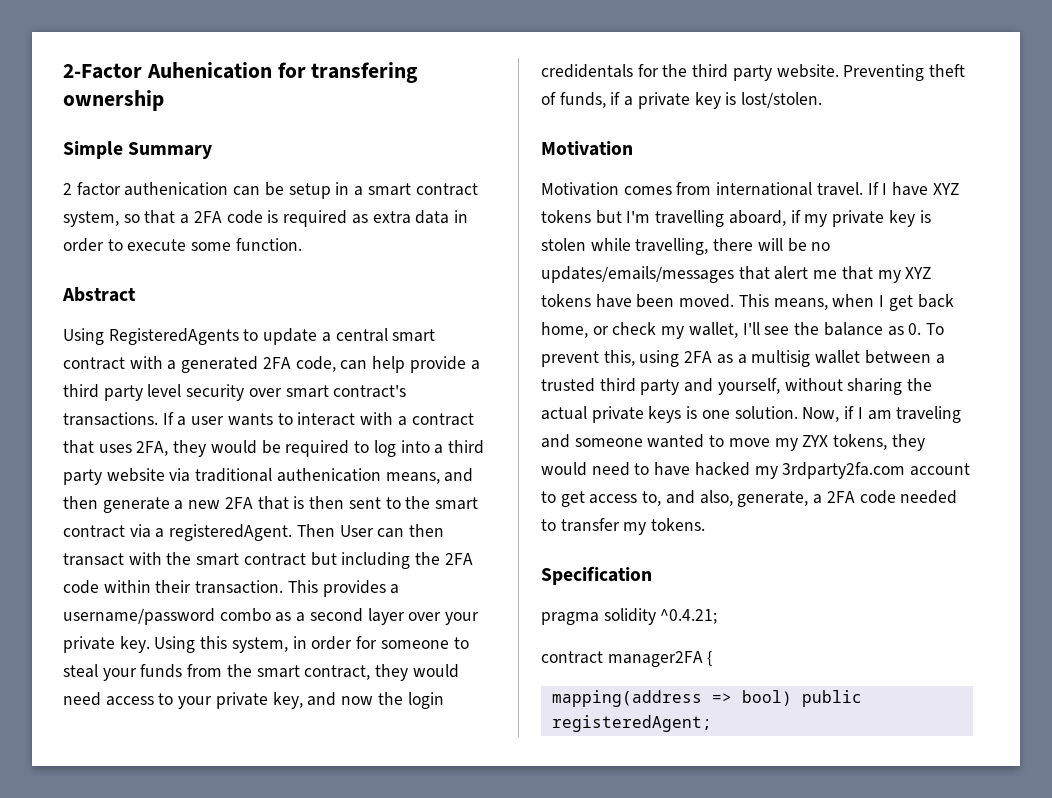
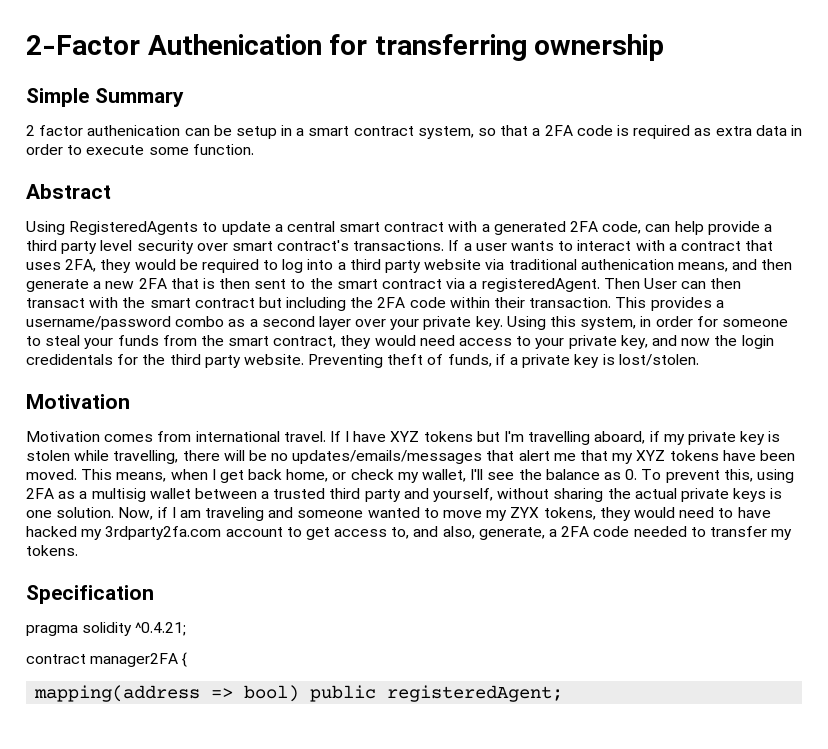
- 2-Factor Auhenication for transfering ownership
+ 2-Factor Authenication for transferring ownership

